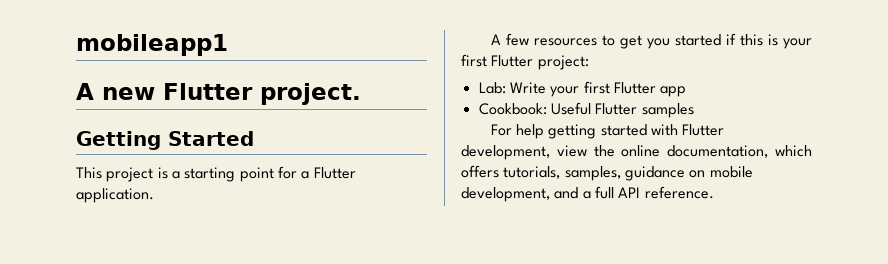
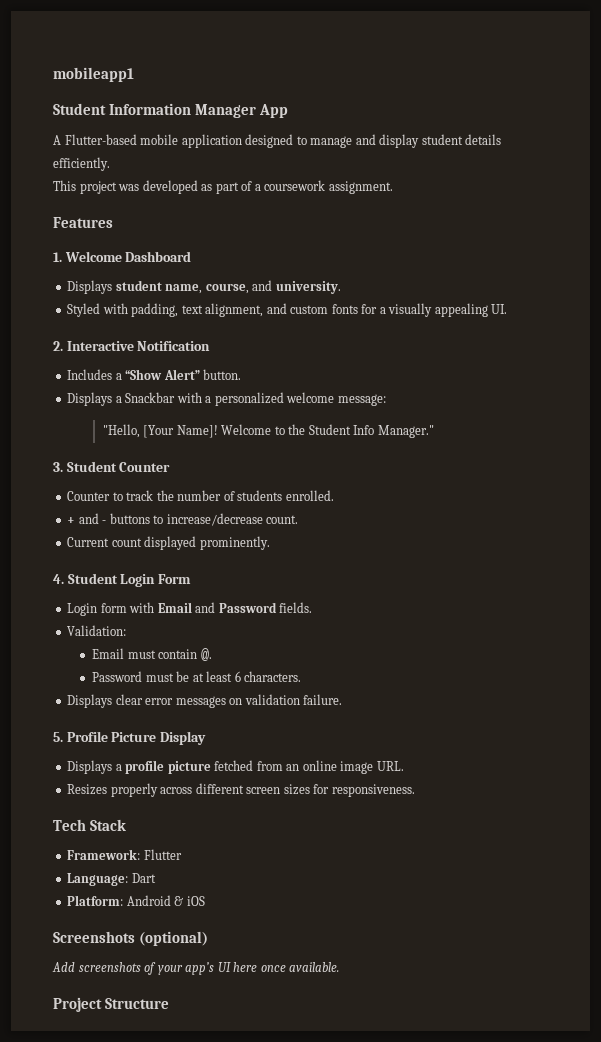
- A new Flutter project.
- Getting Started
- This project is a starting point for a Flutter application.
- A few resources to get you started if this is your first Flutter project:
- Lab: Write your first Flutter app
- Cookbook: Useful Flutter samples
- For help getting started with Flutter development, view the online documentation, which offers tutorials, samples, guidance on mobile development, and a full API reference.
+ Student Information Manager App
+ A Flutter-based mobile application designed to manage and display student details efficiently.
+ This project was developed as part of a coursework assignment.
+ Features
+ 1. Welcome Dashboard
+ Displays student name, course, and university.
+ Styled with padding, text alignment, and custom fonts for a visually appealing UI.
+ 2. Interactive Notification
+ Includes a “Show Alert” button.
+ Displays a Snackbar with a personalized welcome message:
+ "Hello, [Your Name]! Welcome to the Student Info Manager."
+ 3. Student Counter
+ Counter to track the number of students enrolled.
+ + and - buttons to increase/decrease count.
+ Current count displayed prominently.
+ 4. Student Login Form
+ Login form with Email and Password fields.
+ Validation:
+ Email must contain @.
+ Password must be at least 6 characters.
+ Displays clear error messages on validation failure.
+ 5. Profile Picture Display
+ Displays a profile picture fetched from an online image URL.
+ Resizes properly across different screen sizes for responsiveness.
+ Tech Stack
+ Framework: Flutter
+ Language: Dart
+ Platform: Android & iOS
+ Screenshots (optional)
+ Add screenshots of your app’s UI here once available.
+ Project Structure

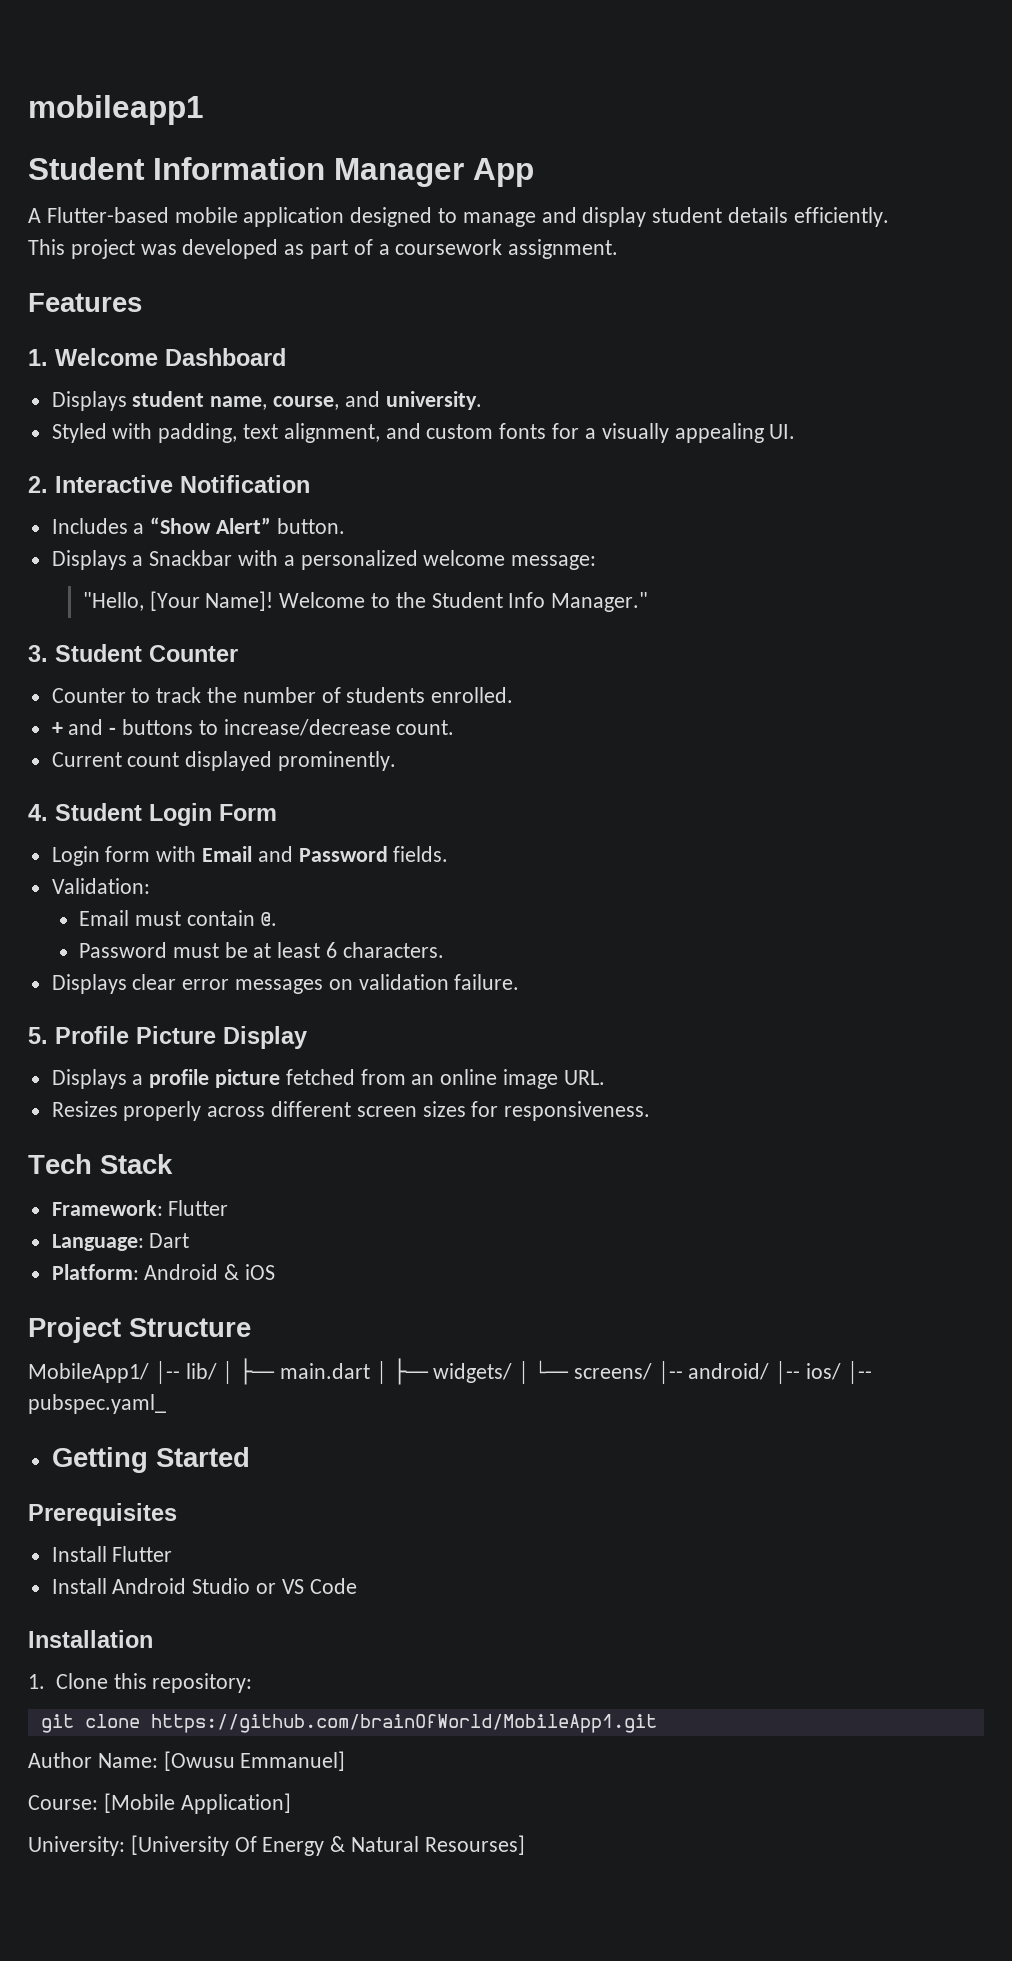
- Screenshots (optional)
- Add screenshots of your app’s UI here once available.
  Project Structure
+ MobileApp1/ │-- lib/ │ ├── main.dart │ ├── widgets/ │ └── screens/ │-- android/ │-- ios/ │-- pubspec.yaml_
+ Getting Started
+ Prerequisites
+ Install Flutter
+ Install Android Studio or VS Code
+ Installation
+ 1. Clone this repository:
+ git clone https://github.com/brainOfWorld/MobileApp1.git
+ Author Name: [Owusu Emmanuel]
+ Course: [Mobile Application]
+ University: [University Of Energy & Natural Resourses]

